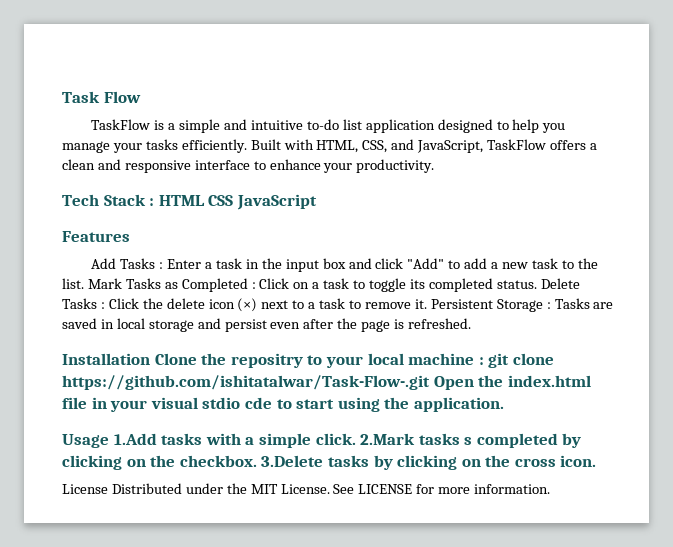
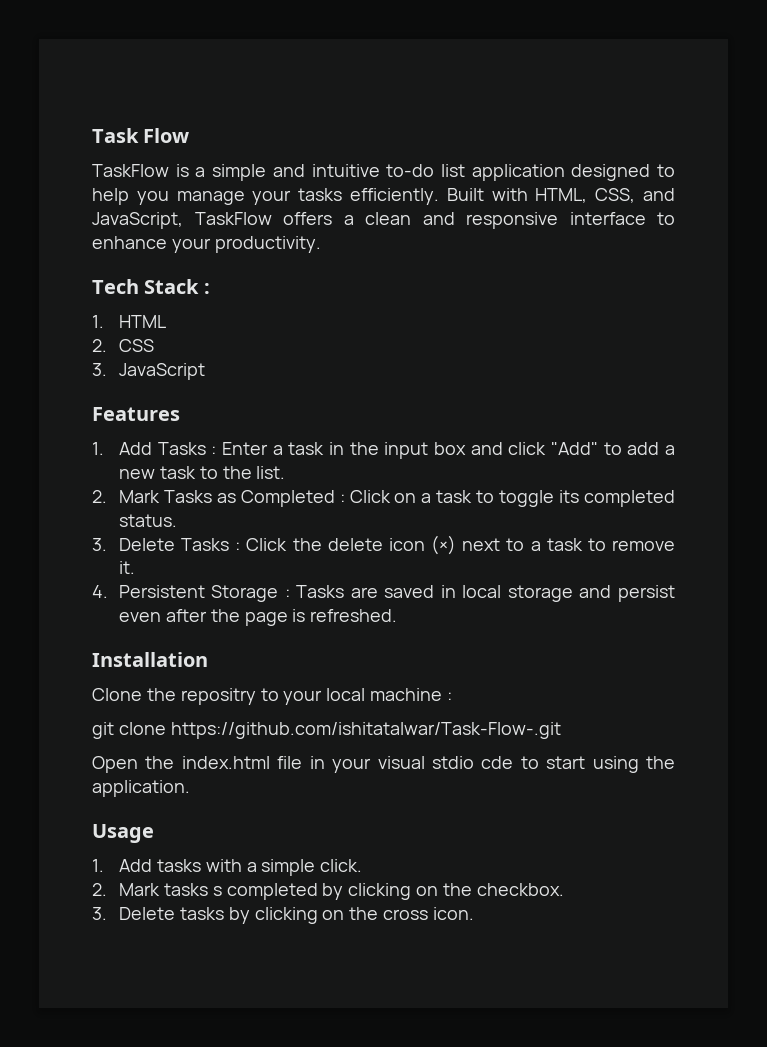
- Tech Stack : HTML CSS JavaScript
+ Tech Stack :
+ 1. HTML
+ 2. CSS
+ 3. JavaScript
- Add Tasks :
+ 1. Add Tasks :
- Enter a task in the input box and click "Add" to add a new task to the list. Mark Tasks as Completed :
+ Enter a task in the input box and click "Add" to add a new task to the list.
+ 2. Mark Tasks as Completed :
- Click on a task to toggle its completed status. Delete Tasks :
+ Click on a task to toggle its completed status.
+ 3. Delete Tasks :
- Click the delete icon (×) next to a task to remove it. Persistent Storage :
+ Click the delete icon (×) next to a task to remove it.
+ 4. Persistent Storage :
- Installation Clone the repositry to your local machine : git clone https://github.com/ishitatalwar/Task-Flow-.git Open the index.html file in your visual stdio cde to start using the application.
+ Installation
+ Clone the repositry to your local machine :
+ git clone https://github.com/ishitatalwar/Task-Flow-.git
+ Open the index.html file in your visual stdio cde to start using the application.
- Usage 1.Add tasks with a simple click. 2.Mark tasks s completed by clicking on the checkbox. 3.Delete tasks by clicking on the cross icon.
+ Usage
+ 1. Add tasks with a simple click.
+ 2. Mark tasks s completed by clicking on the checkbox.
+ 3. Delete tasks by clicking on the cross icon.
- License Distributed under the MIT License. See LICENSE for more information.

